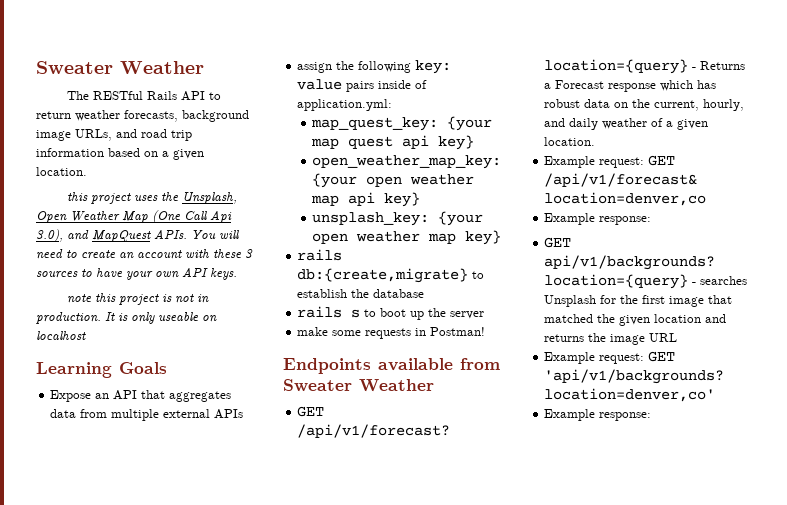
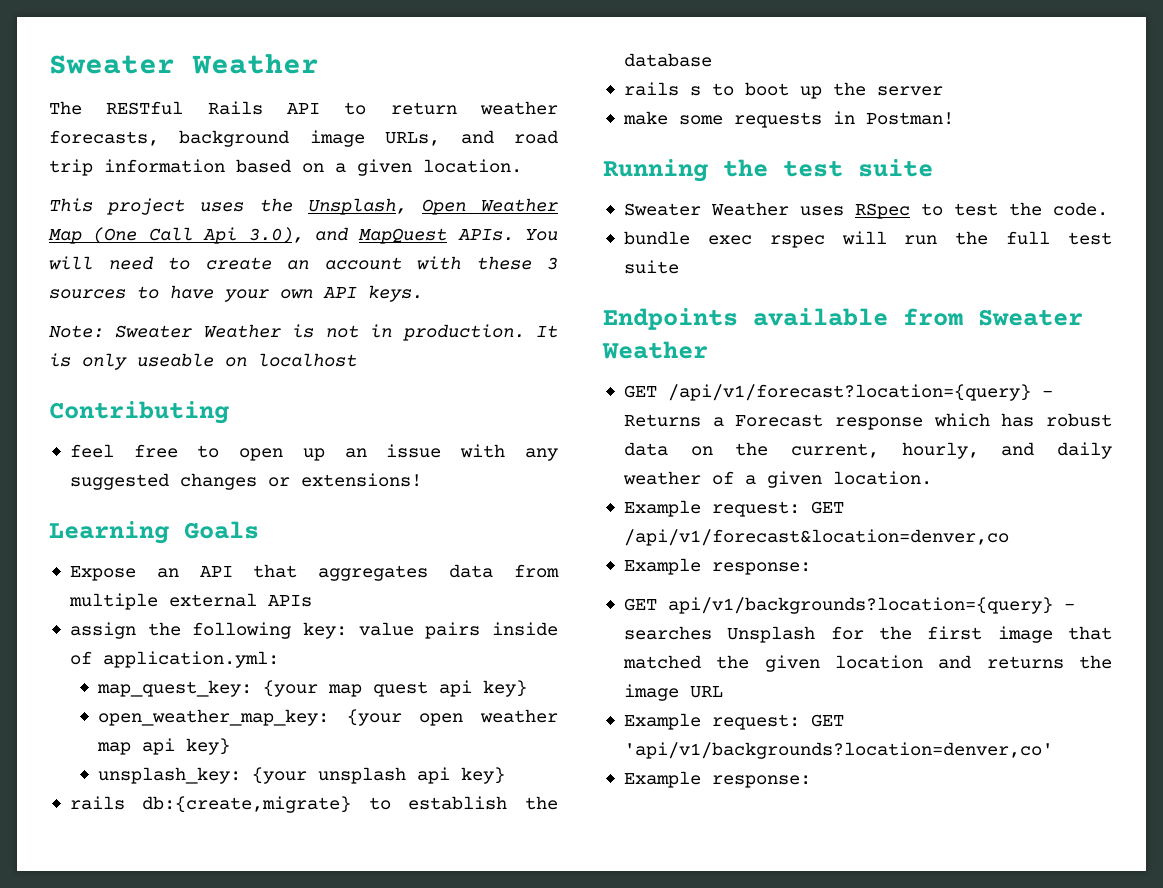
- this project uses the Unsplash, Open Weather Map (One Call Api 3.0), and MapQuest APIs.
+ This project uses the Unsplash, Open Weather Map (One Call Api 3.0), and MapQuest APIs.
- note this project is not in production.
+ Note: Sweater Weather is not in production.
+ Contributing
+ feel free to open up an issue with any suggested changes or extensions!
- unsplash_key: {your open weather map key}
+ unsplash_key: {your unsplash api key}
+ Running the test suite
+ Sweater Weather uses RSpec to test the code.
+ bundle exec rspec will run the full test suite

